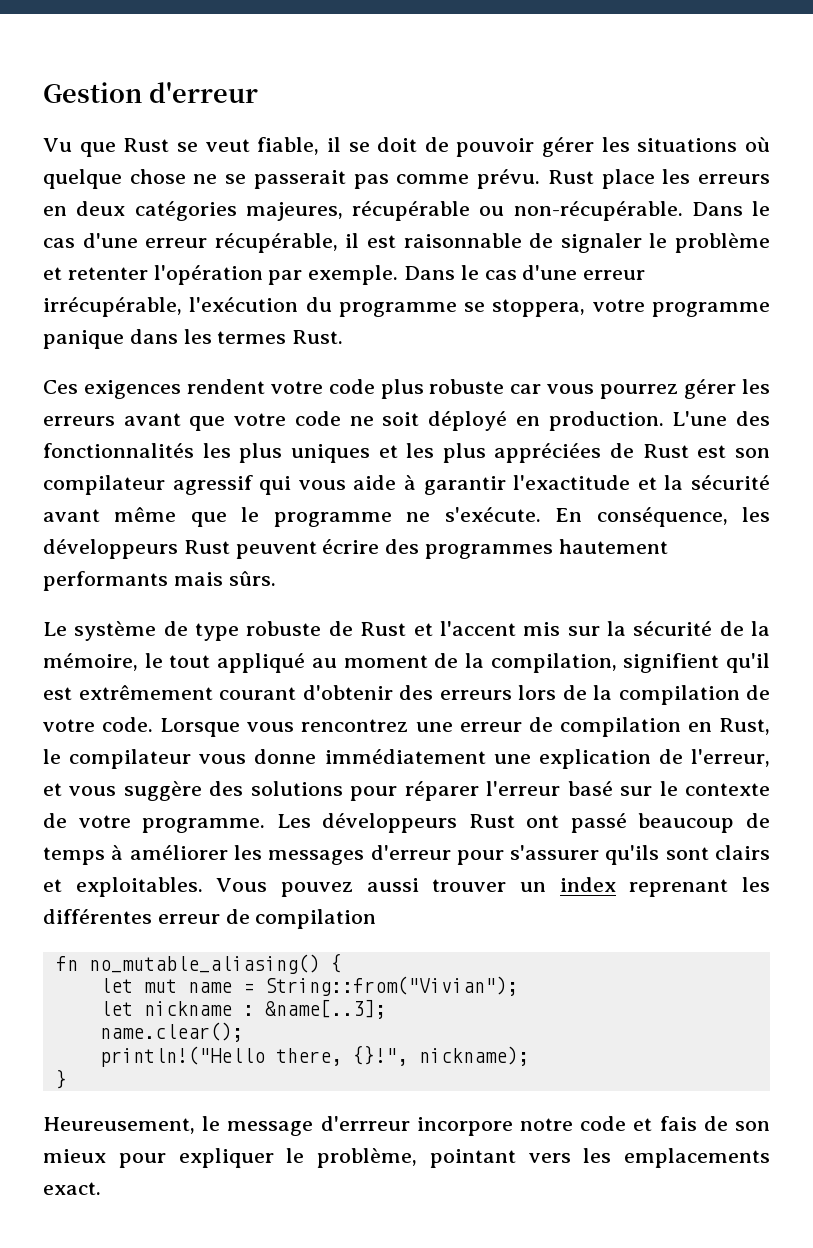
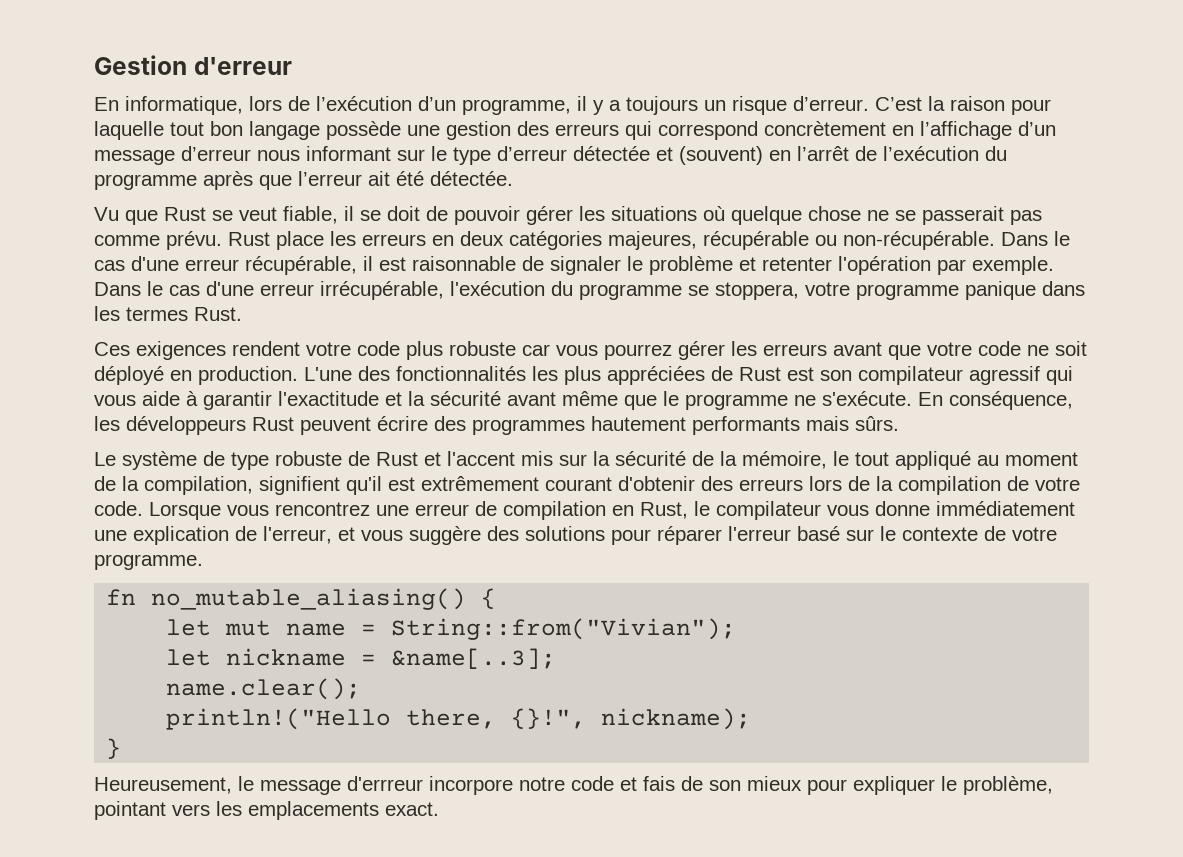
+ En informatique, lors de l’exécution d’un programme, il y a toujours un risque d’erreur. C’est la raison pour laquelle tout bon langage possède une gestion des erreurs qui correspond concrètement en l’affichage d’un message d’erreur nous informant sur le type d’erreur détectée et (souvent) en l’arrêt de l’exécution du programme après que l’erreur ait été détectée.
- L'une des fonctionnalités les plus uniques et les plus appréciées de Rust est son compilateur agressif qui vous aide à garantir l'exactitude et la sécurité avant même que le programme ne s'exécute.
+ L'une des fonctionnalités les plus appréciées de Rust est son compilateur agressif qui vous aide à garantir l'exactitude et la sécurité avant même que le programme ne s'exécute.
- Les développeurs Rust ont passé beaucoup de temps à améliorer les messages d'erreur pour s'assurer qu'ils sont clairs et exploitables. Vous pouvez aussi trouver un index reprenant les différentes erreur de compilation
- let nickname : &name[..3];
+ let nickname = &name[..3];

